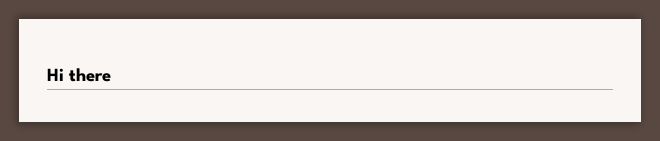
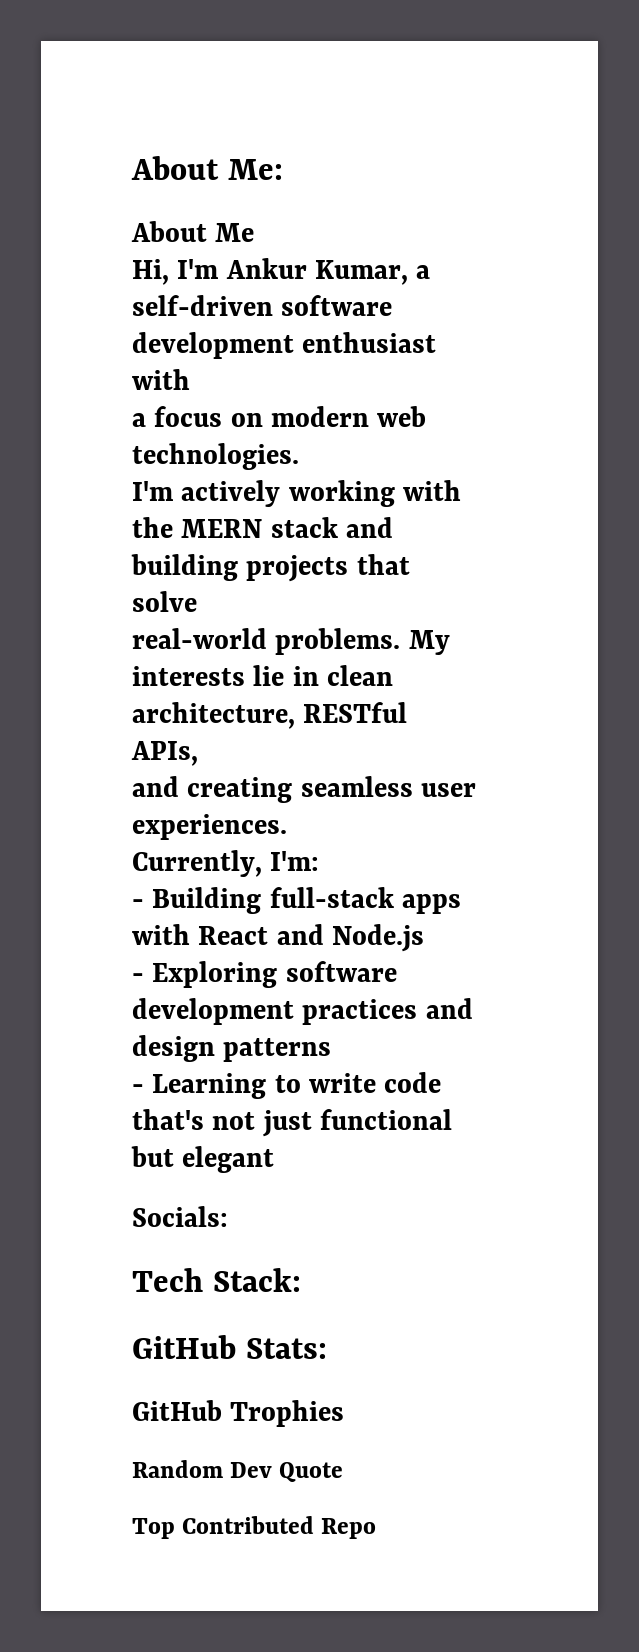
- Hi there
+ About Me:
+ About Me
+ Hi, I'm Ankur Kumar, a self-driven software development enthusiast with
+ a focus on modern web technologies.
+ I'm actively working with the MERN stack and building projects that solve
+ real-world problems. My interests lie in clean architecture, RESTful APIs,
+ and creating seamless user experiences.
+ Currently, I'm:
+ - Building full-stack apps with React and Node.js
+ - Exploring software development practices and design patterns
+ - Learning to write code that's not just functional but elegant
+ Socials:
+ Tech Stack:
+ GitHub Stats:
+ GitHub Trophies
+ Random Dev Quote
+ Top Contributed Repo

